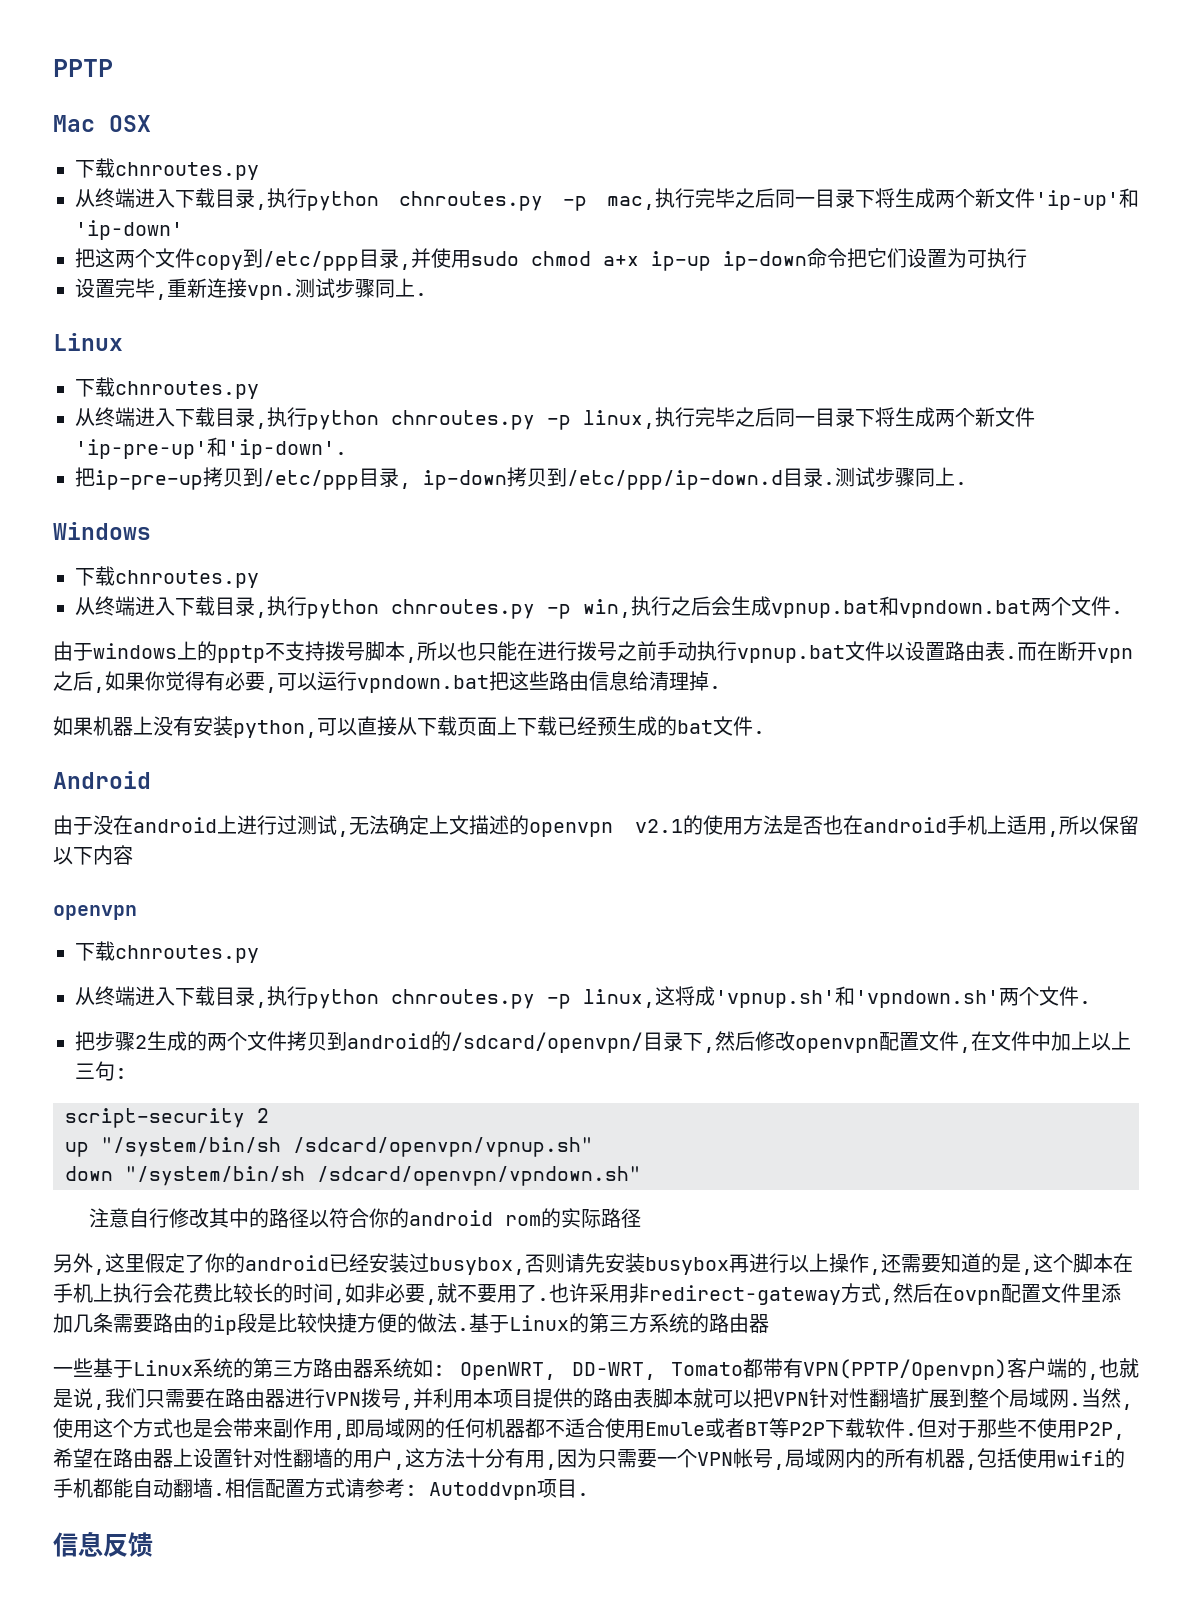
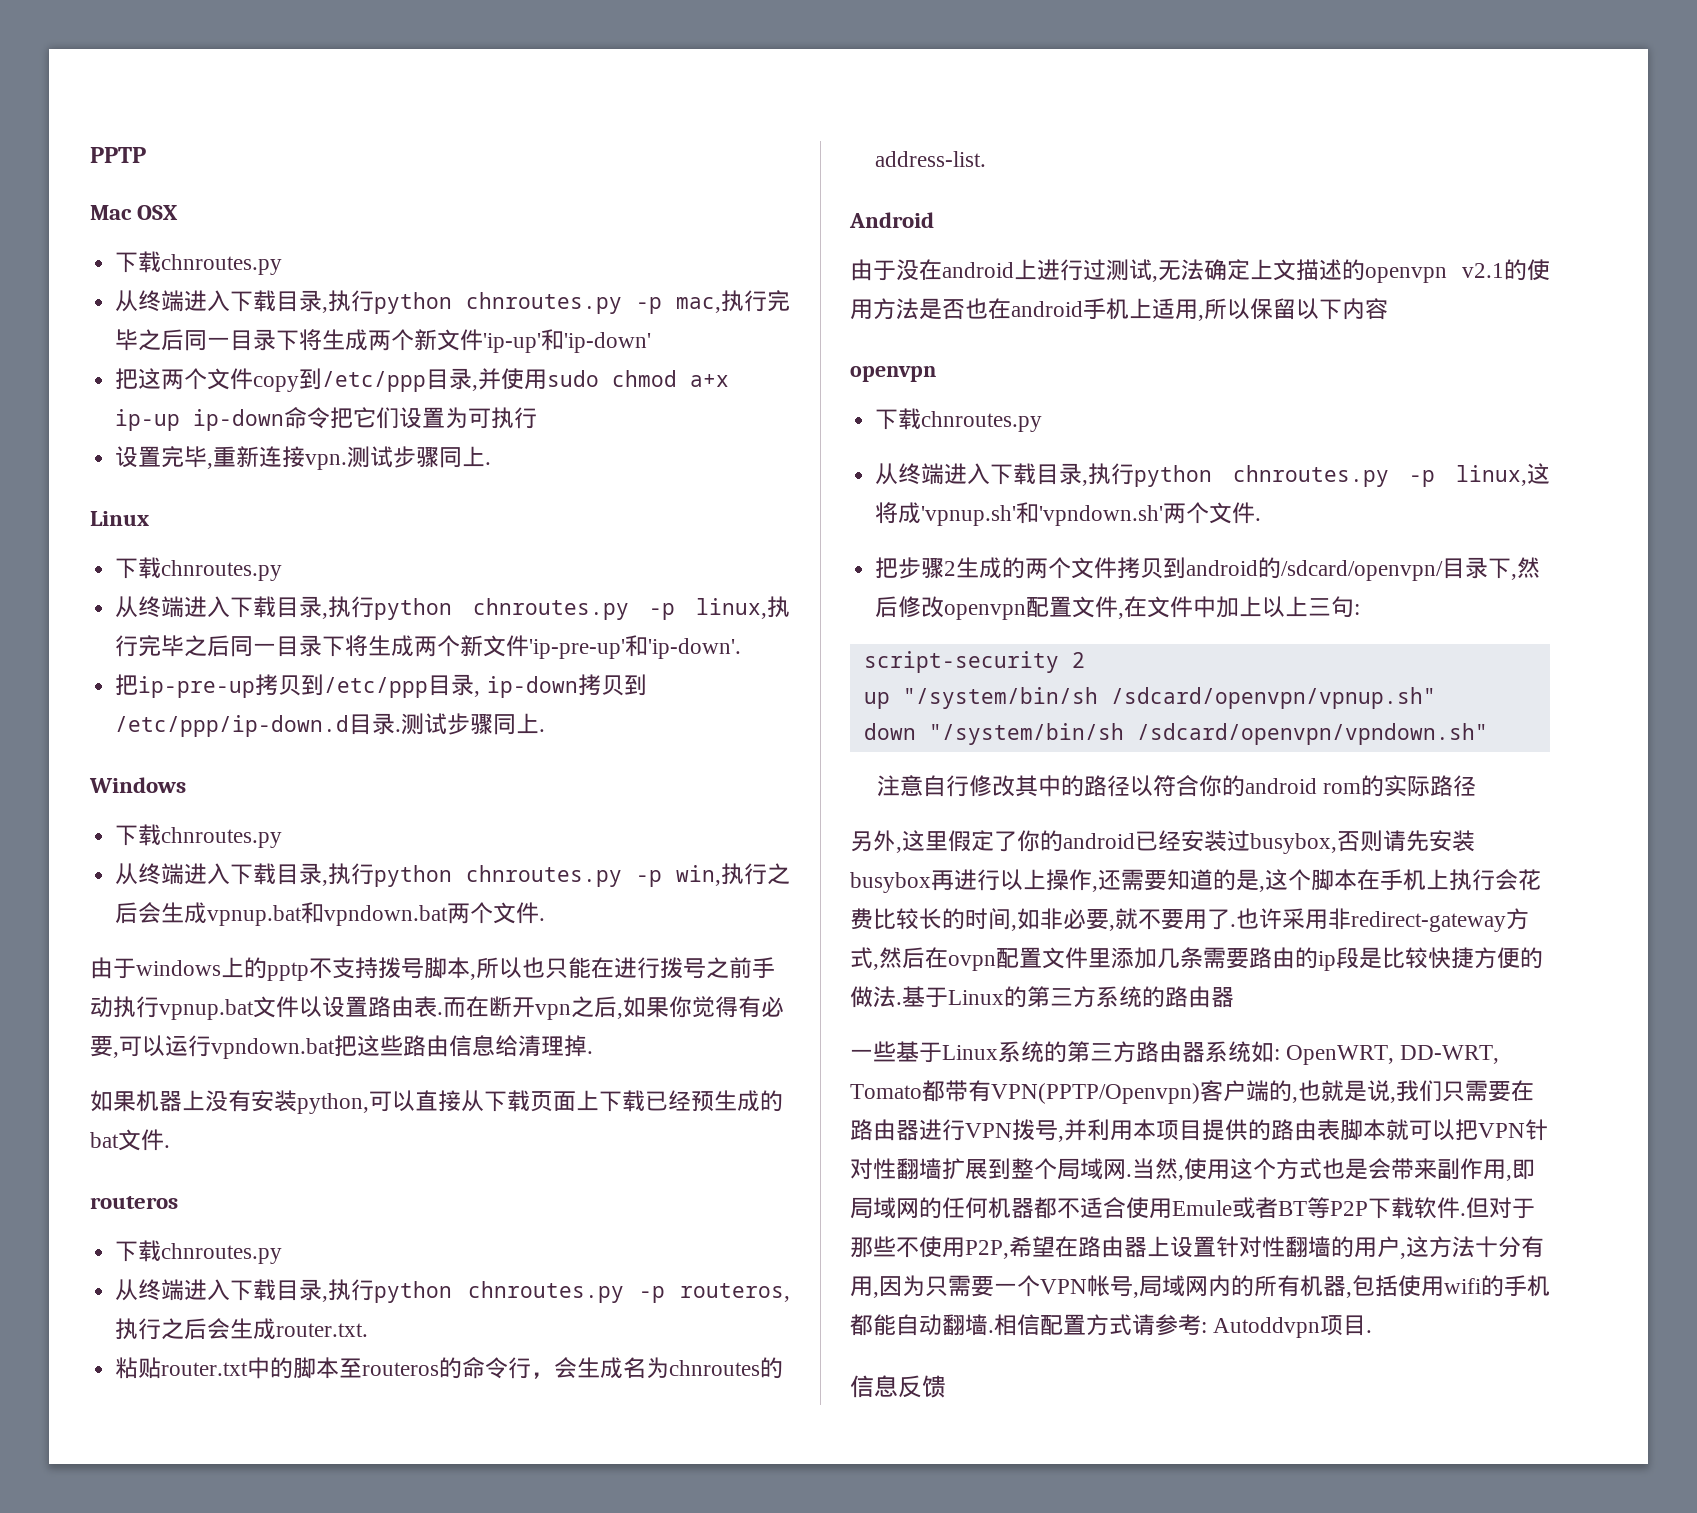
  如果机器上没有安装python,可以直接从下载页面上下载已经预生成的bat文件.
+ routeros
+ 下载chnroutes.py
+ 从终端进入下载目录,执行python chnroutes.py -p routeros,执行之后会生成router.txt.
+ 粘贴router.txt中的脚本至routeros的命令行，会生成名为chnroutes的address-list.

